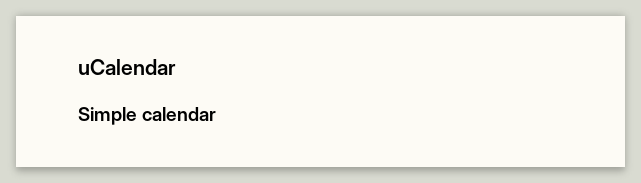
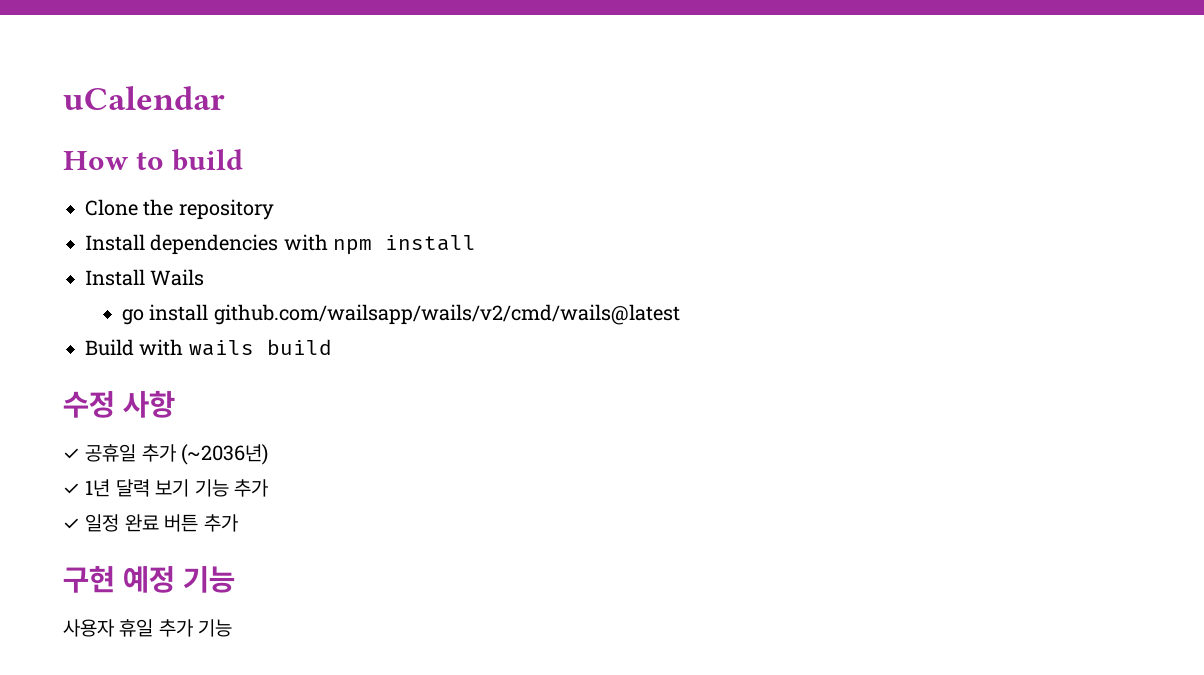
- Simple calendar
+ How to build
+ Clone the repository
+ Install dependencies with npm install
+ Install Wails
+ go install github.com/wailsapp/wails/v2/cmd/wails@latest
+ Build with wails build
+ 수정 사항
+ ✓ 공휴일 추가 (~2036년)
+ ✓ 1년 달력 보기 기능 추가
+ ✓ 일정 완료 버튼 추가
+ 구현 예정 기능
+ 사용자 휴일 추가 기능

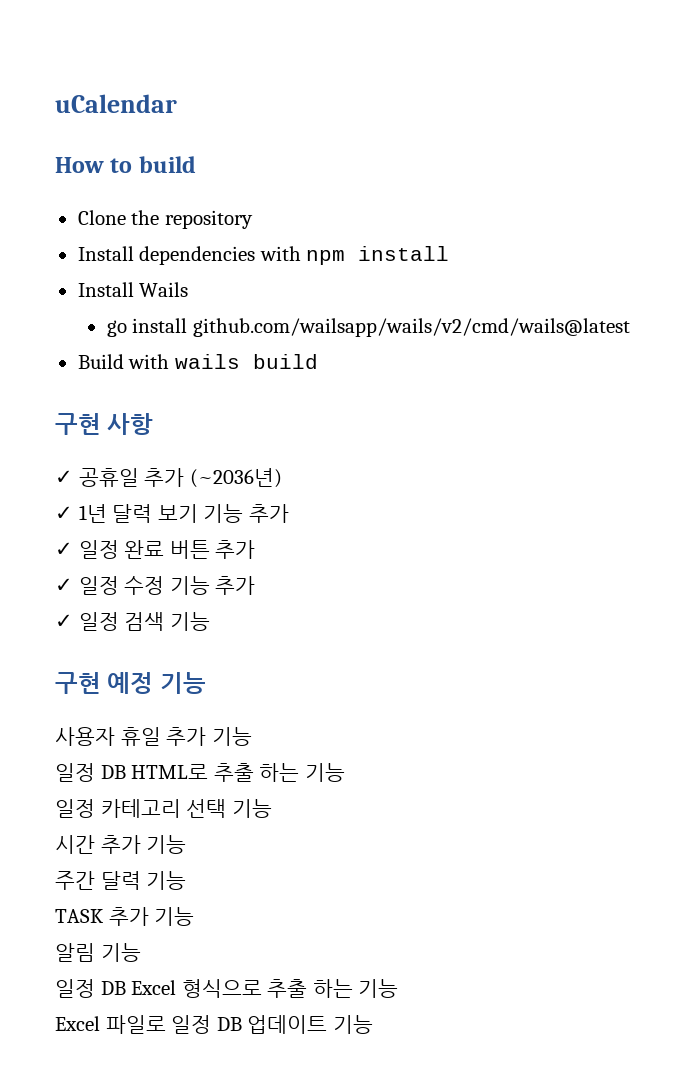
- 수정 사항
+ 구현 사항
+ ✓ 일정 수정 기능 추가
+ ✓ 일정 검색 기능
+ 일정 DB HTML로 추출 하는 기능
+ 일정 카테고리 선택 기능
+ 시간 추가 기능
+ 주간 달력 기능
+ TASK 추가 기능
+ 알림 기능
+ 일정 DB Excel 형식으로 추출 하는 기능
+ Excel 파일로 일정 DB 업데이트 기능

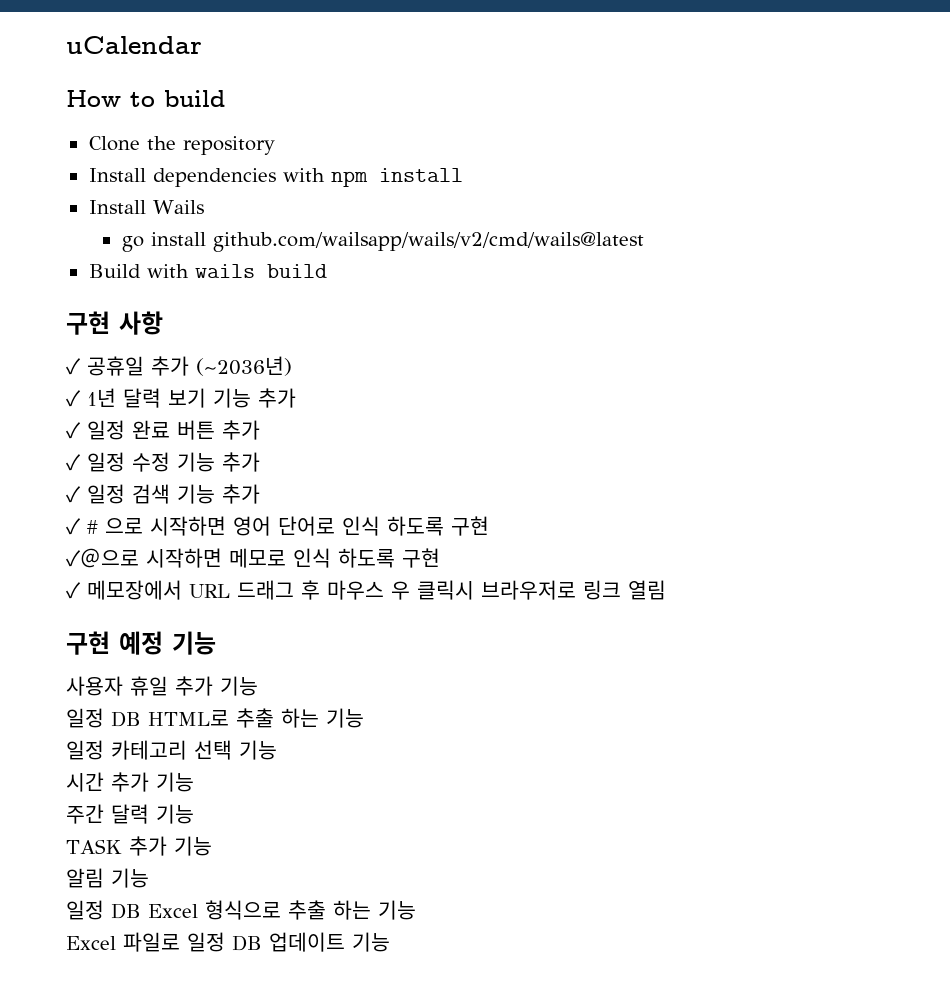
- ✓ 일정 검색 기능
+ ✓ 일정 검색 기능 추가
+ ✓ # 으로 시작하면 영어 단어로 인식 하도록 구현
+ ✓＠으로 시작하면 메모로 인식 하도록 구현
+ ✓ 메모장에서 URL 드래그 후 마우스 우 클릭시 브라우저로 링크 열림

